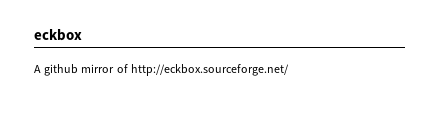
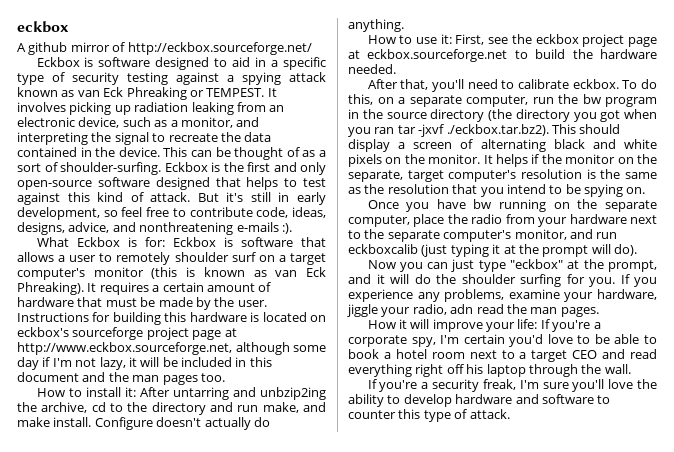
+ Eckbox is software designed to aid in a specific type of security testing against a spying attack known as van Eck Phreaking or TEMPEST. It involves picking up radiation leaking from an electronic device, such as a monitor, and interpreting the signal to recreate the data contained in the device. This can be thought of as a sort of shoulder-surfing. Eckbox is the first and only open-source software designed that helps to test against this kind of attack. But it's still in early development, so feel free to contribute code, ideas, designs, advice, and nonthreatening e-mails :).
+ What Eckbox is for: Eckbox is software that allows a user to remotely shoulder surf on a target computer's monitor (this is known as van Eck Phreaking). It requires a certain amount of hardware that must be made by the user. Instructions for building this hardware is located on eckbox's sourceforge project page at http://www.eckbox.sourceforge.net, although some day if I'm not lazy, it will be included in this document and the man pages too.
+ How to install it: After untarring and unbzip2ing the archive, cd to the directory and run make, and make install. Configure doesn't actually do anything.
+ How to use it: First, see the eckbox project page at eckbox.sourceforge.net to build the hardware needed.
+ After that, you'll need to calibrate eckbox. To do this, on a separate computer, run the bw program in the source directory (the directory you got when you ran tar -jxvf ./eckbox.tar.bz2). This should display a screen of alternating black and white pixels on the monitor. It helps if the monitor on the separate, target computer's resolution is the same as the resolution that you intend to be spying on.
+ Once you have bw running on the separate computer, place the radio from your hardware next to the separate computer's monitor, and run eckboxcalib (just typing it at the prompt will do).
+ Now you can just type "eckbox" at the prompt, and it will do the shoulder surfing for you. If you experience any problems, examine your hardware, jiggle your radio, adn read the man pages.
+ How it will improve your life: If you're a corporate spy, I'm certain you'd love to be able to book a hotel room next to a target CEO and read everything right off his laptop through the wall.
+ If you're a security freak, I'm sure you'll love the ability to develop hardware and software to counter this type of attack.

